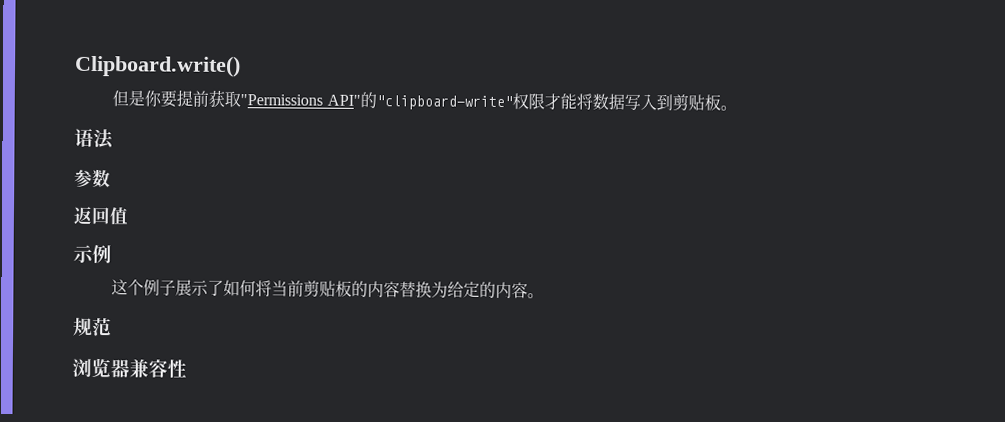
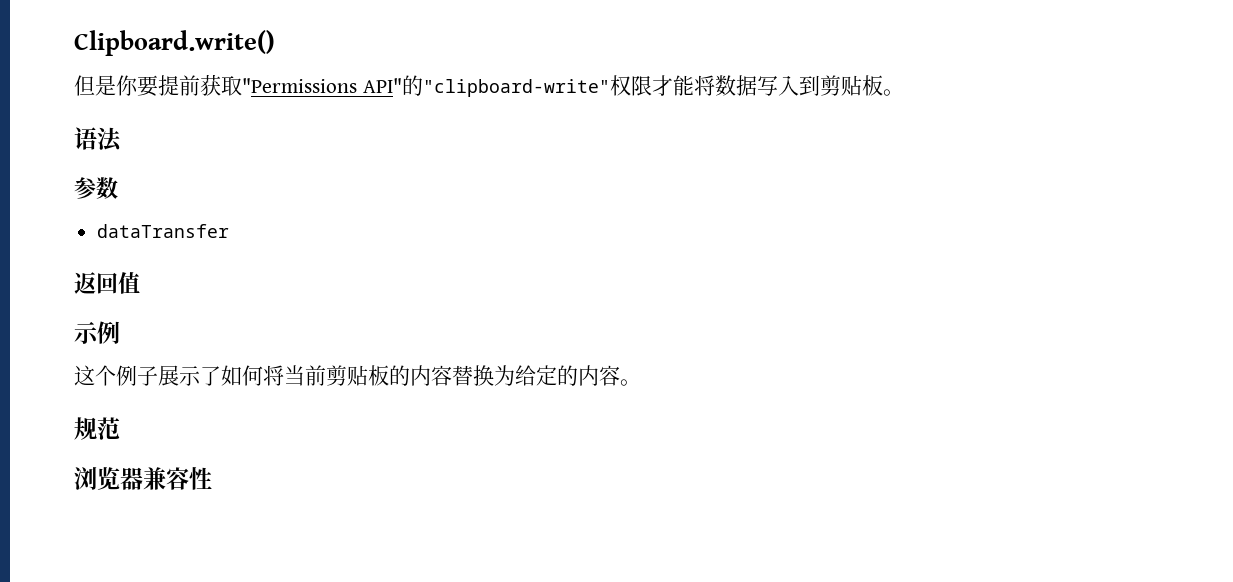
+ dataTransfer

